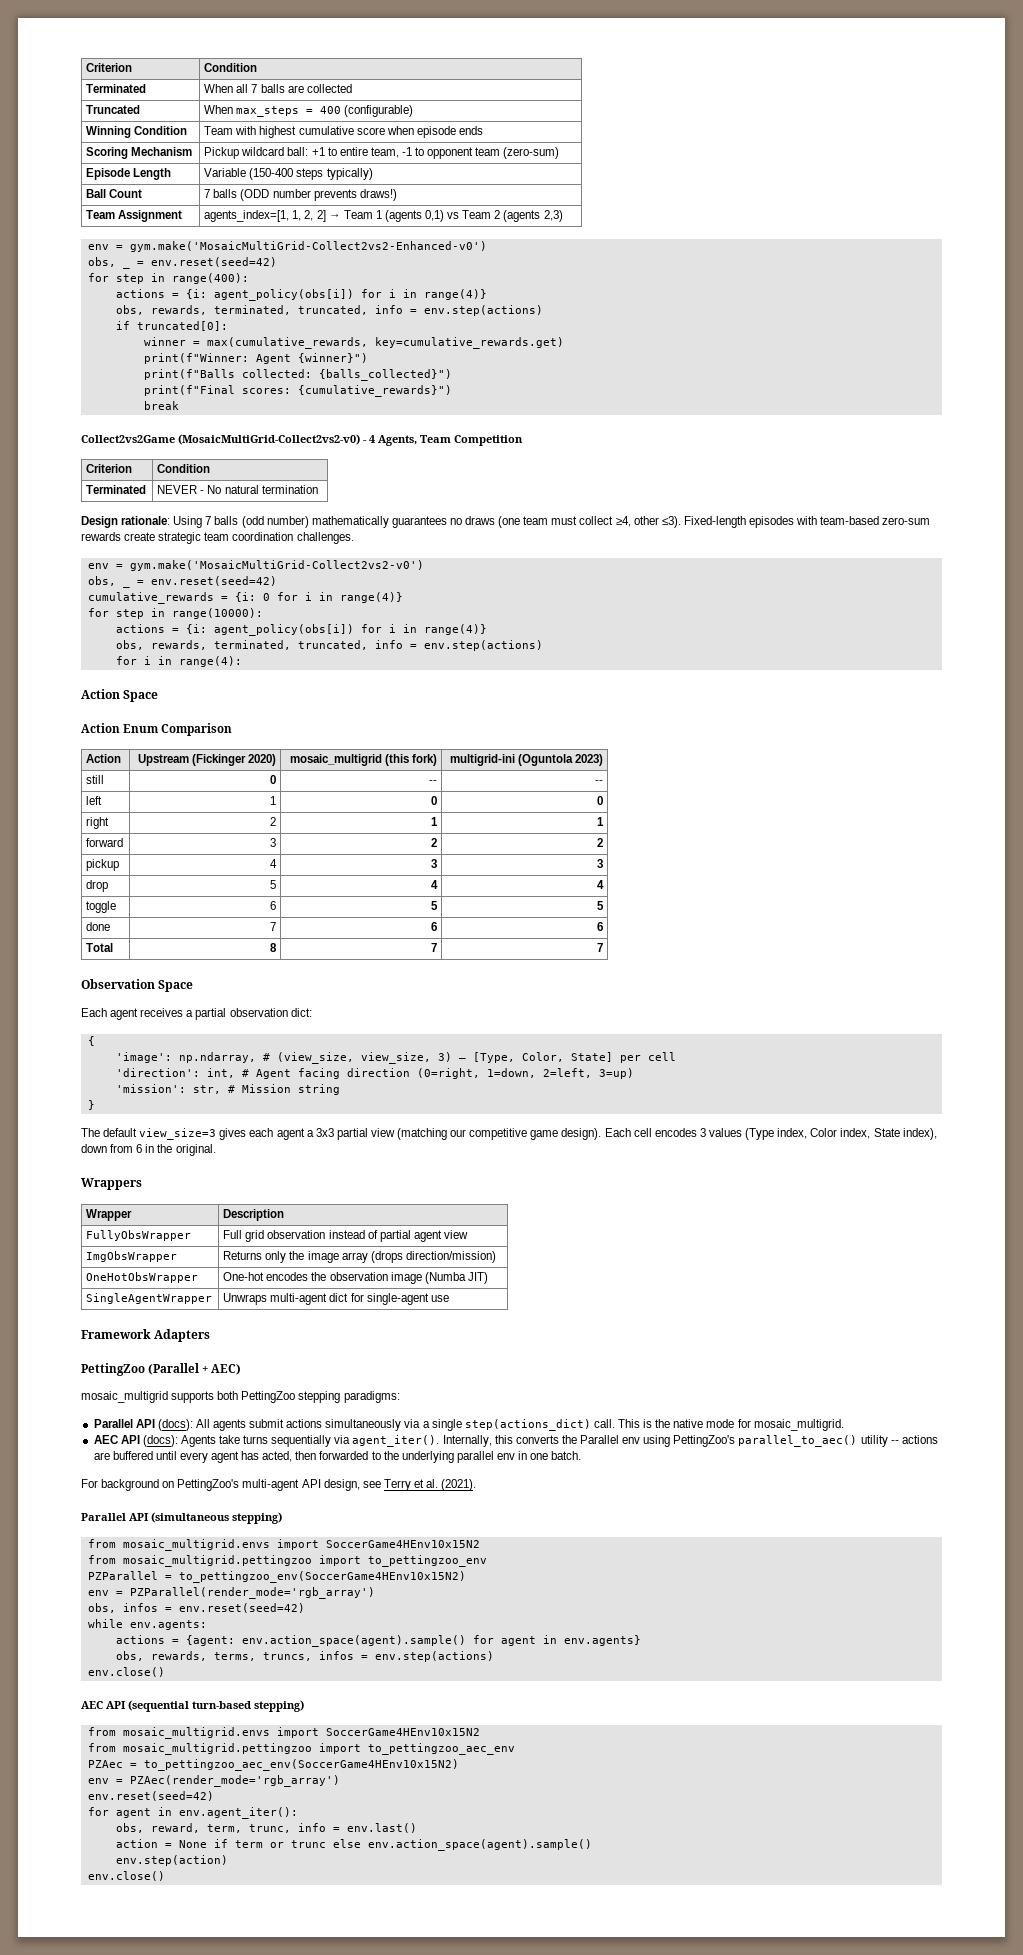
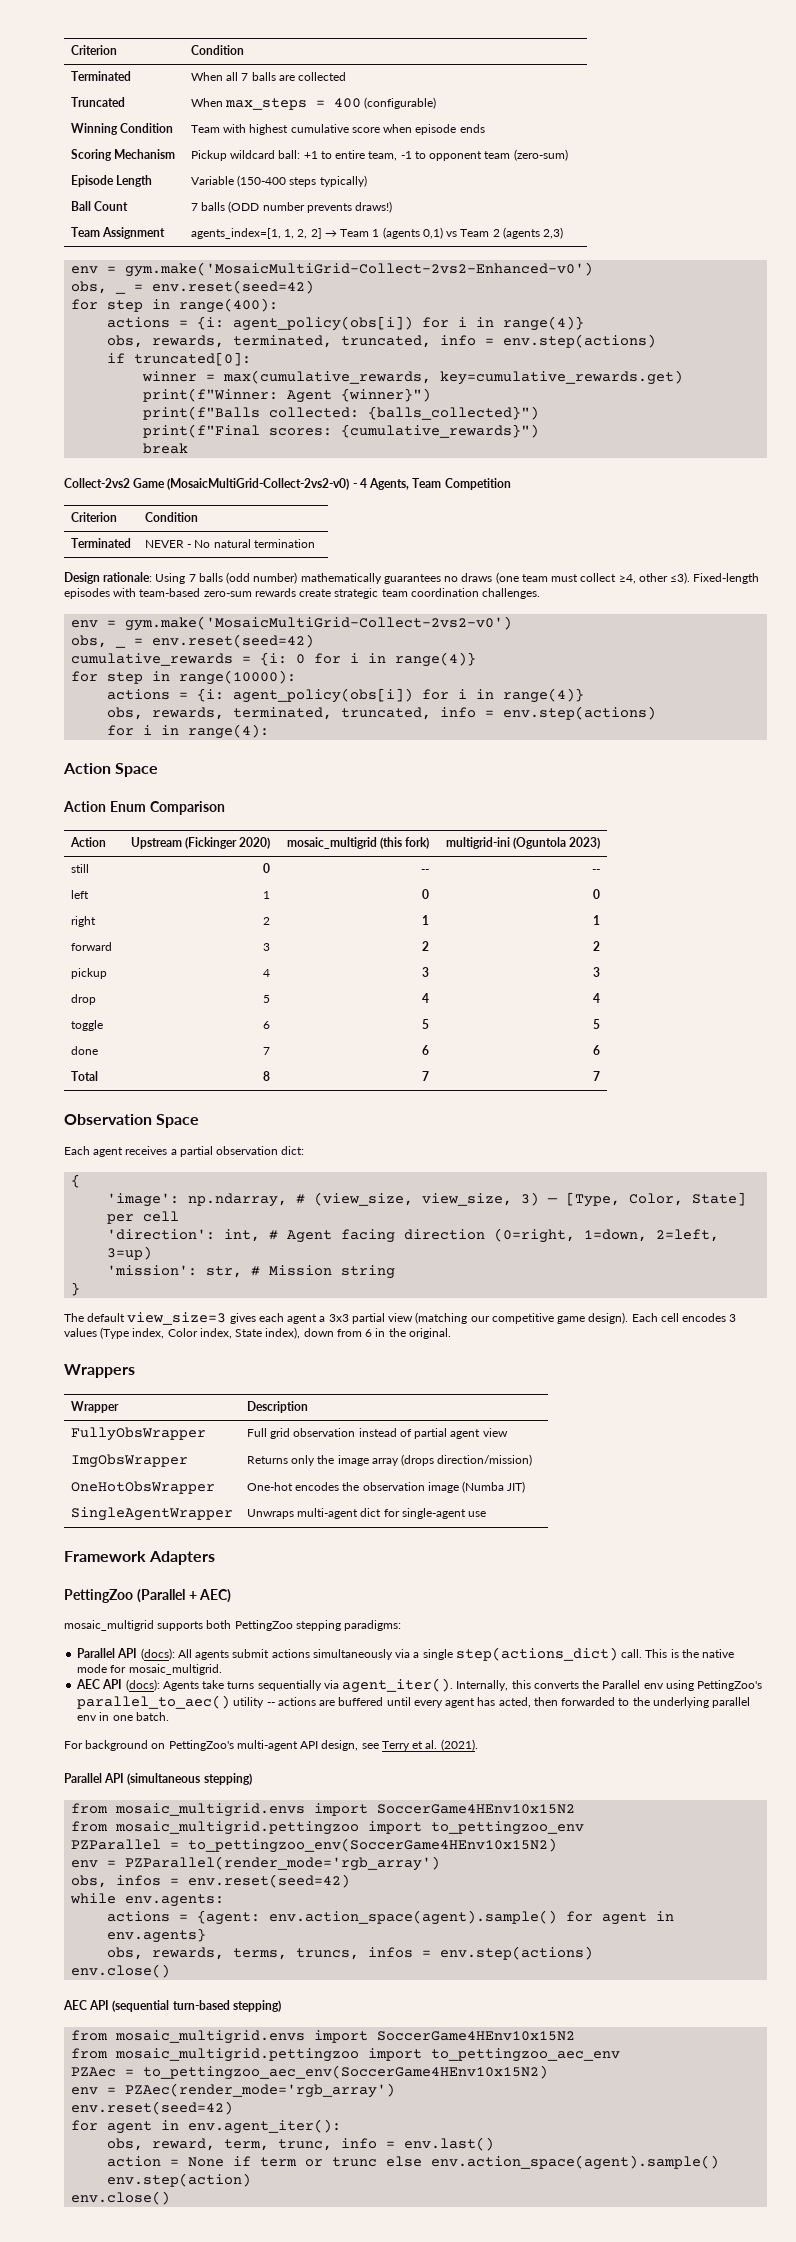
- env = gym.make('MosaicMultiGrid-Collect2vs2-Enhanced-v0')
+ env = gym.make('MosaicMultiGrid-Collect-2vs2-Enhanced-v0')
- Collect2vs2Game (MosaicMultiGrid-Collect2vs2-v0) - 4 Agents, Team Competition
+ Collect-2vs2 Game (MosaicMultiGrid-Collect-2vs2-v0) - 4 Agents, Team Competition
- env = gym.make('MosaicMultiGrid-Collect2vs2-v0')
+ env = gym.make('MosaicMultiGrid-Collect-2vs2-v0')

